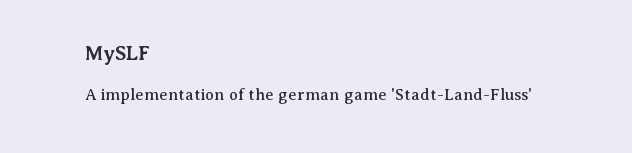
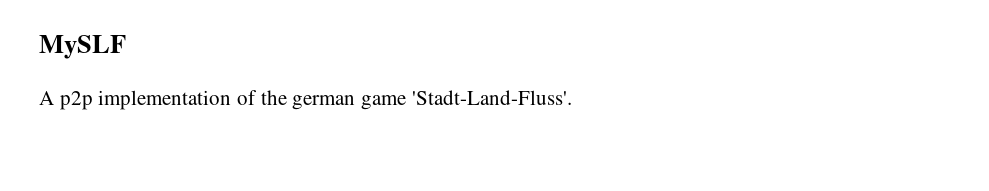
- A implementation of the german game 'Stadt-Land-Fluss'
+ A p2p implementation of the german game 'Stadt-Land-Fluss'.

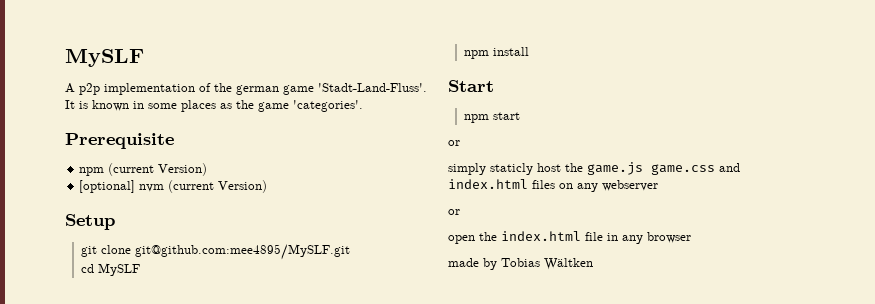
+ It is known in some places as the game 'categories'.
+ Prerequisite
+ npm (current Version)
+ [optional] nvm (current Version)
+ Setup
+ git clone git@github.com:mee4895/MySLF.git
+ cd MySLF
+ npm install
+ Start
+ npm start
+ or
+ simply staticly host the game.js game.css and index.html files on any webserver
+ or
+ open the index.html file in any browser
+ made by Tobias Wältken

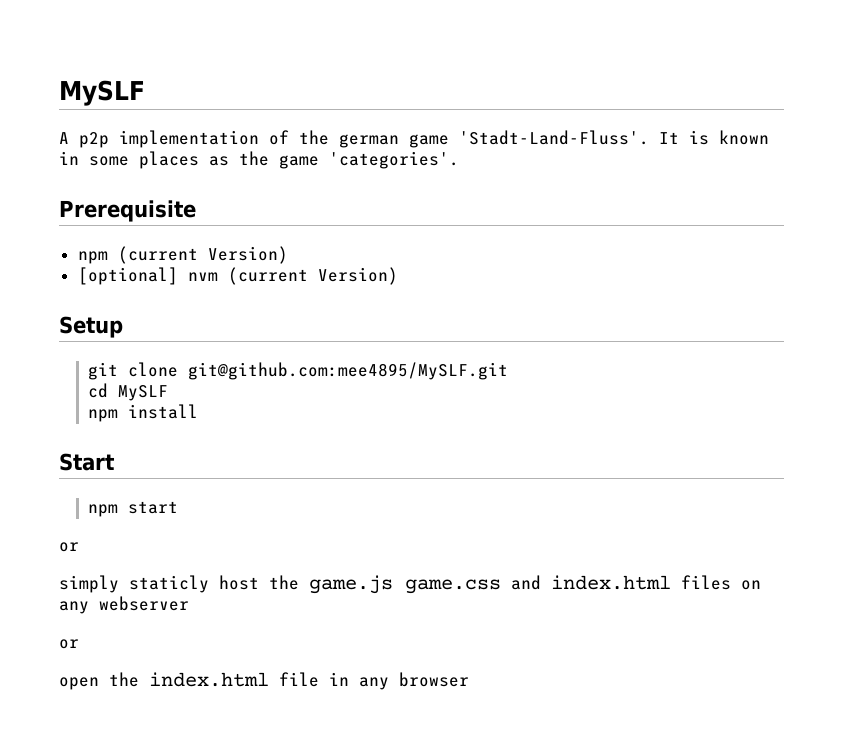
- made by Tobias Wältken

